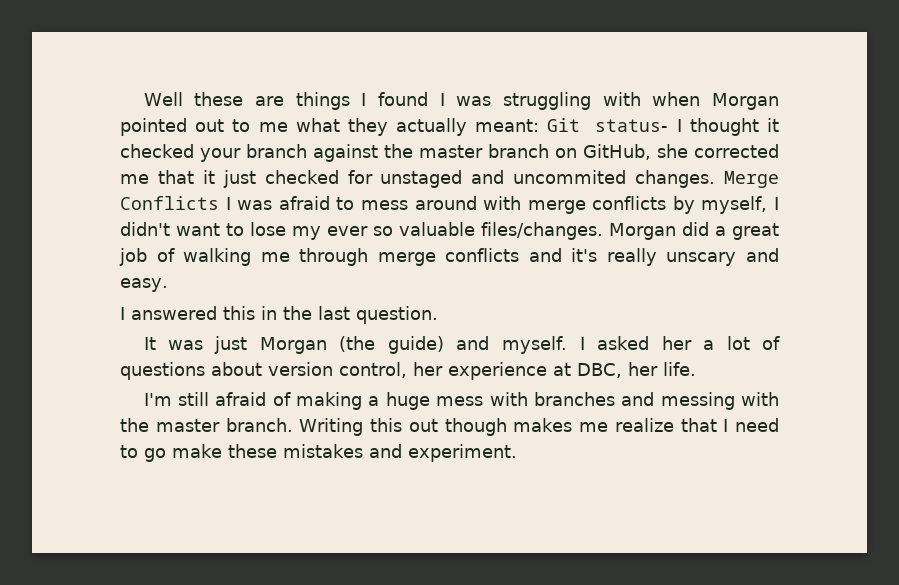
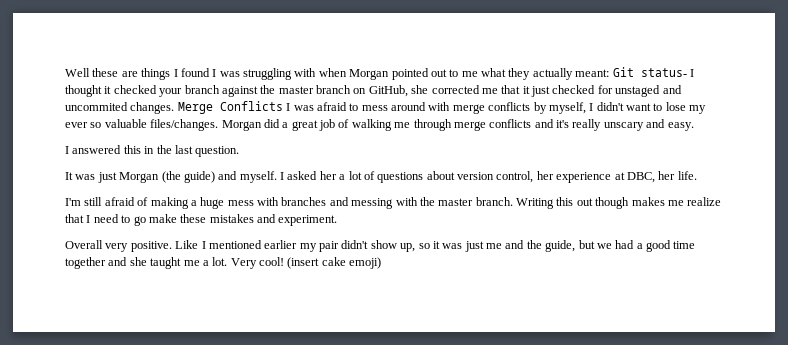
+ Overall very positive. Like I mentioned earlier my pair didn't show up, so it was just me and the guide, but we had a good time together and she taught me a lot. Very cool! (insert cake emoji)

